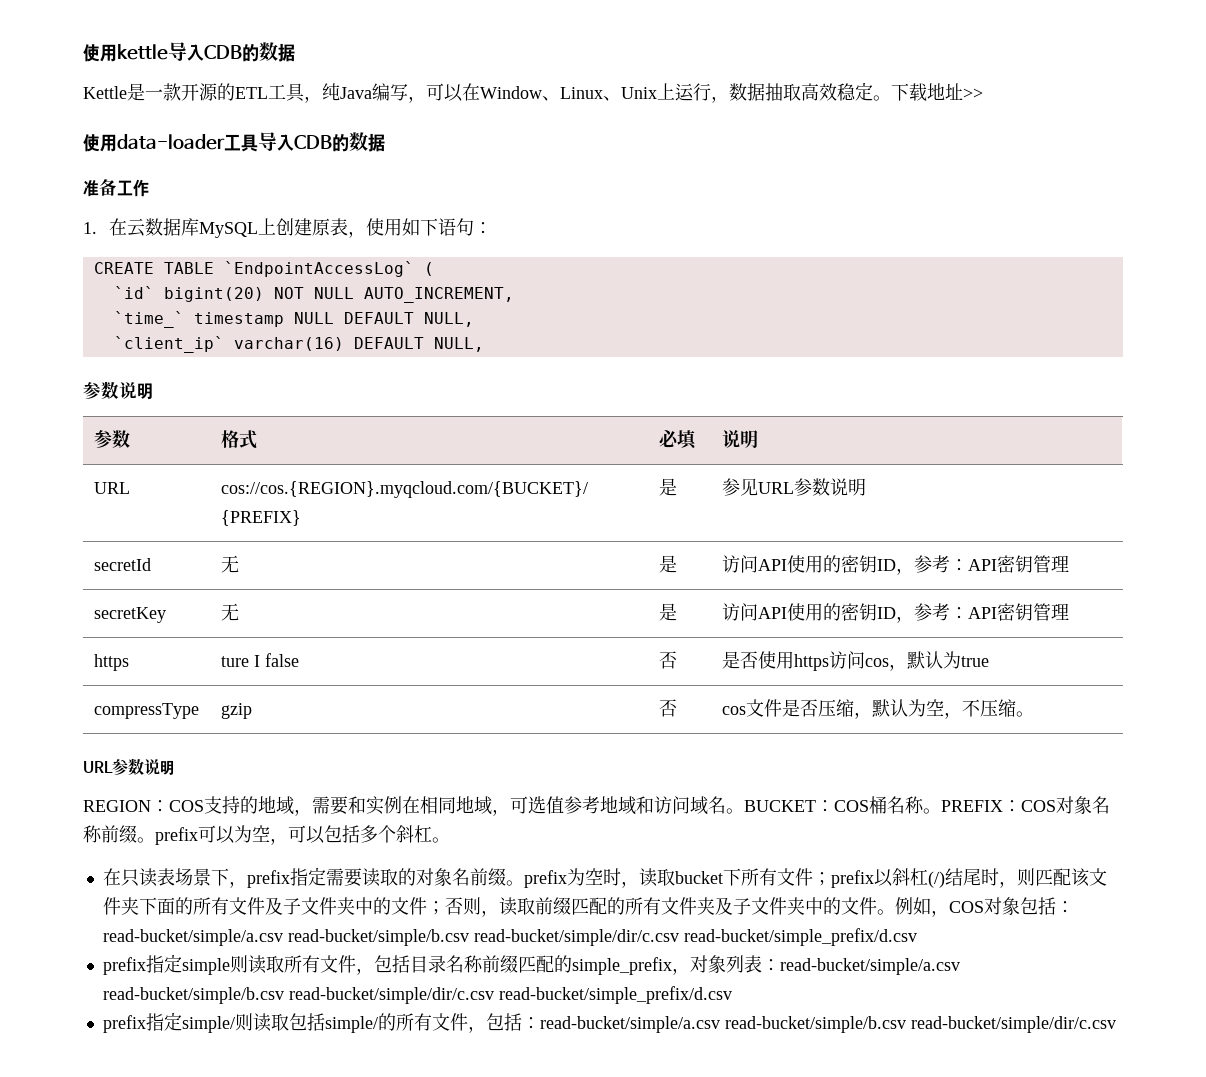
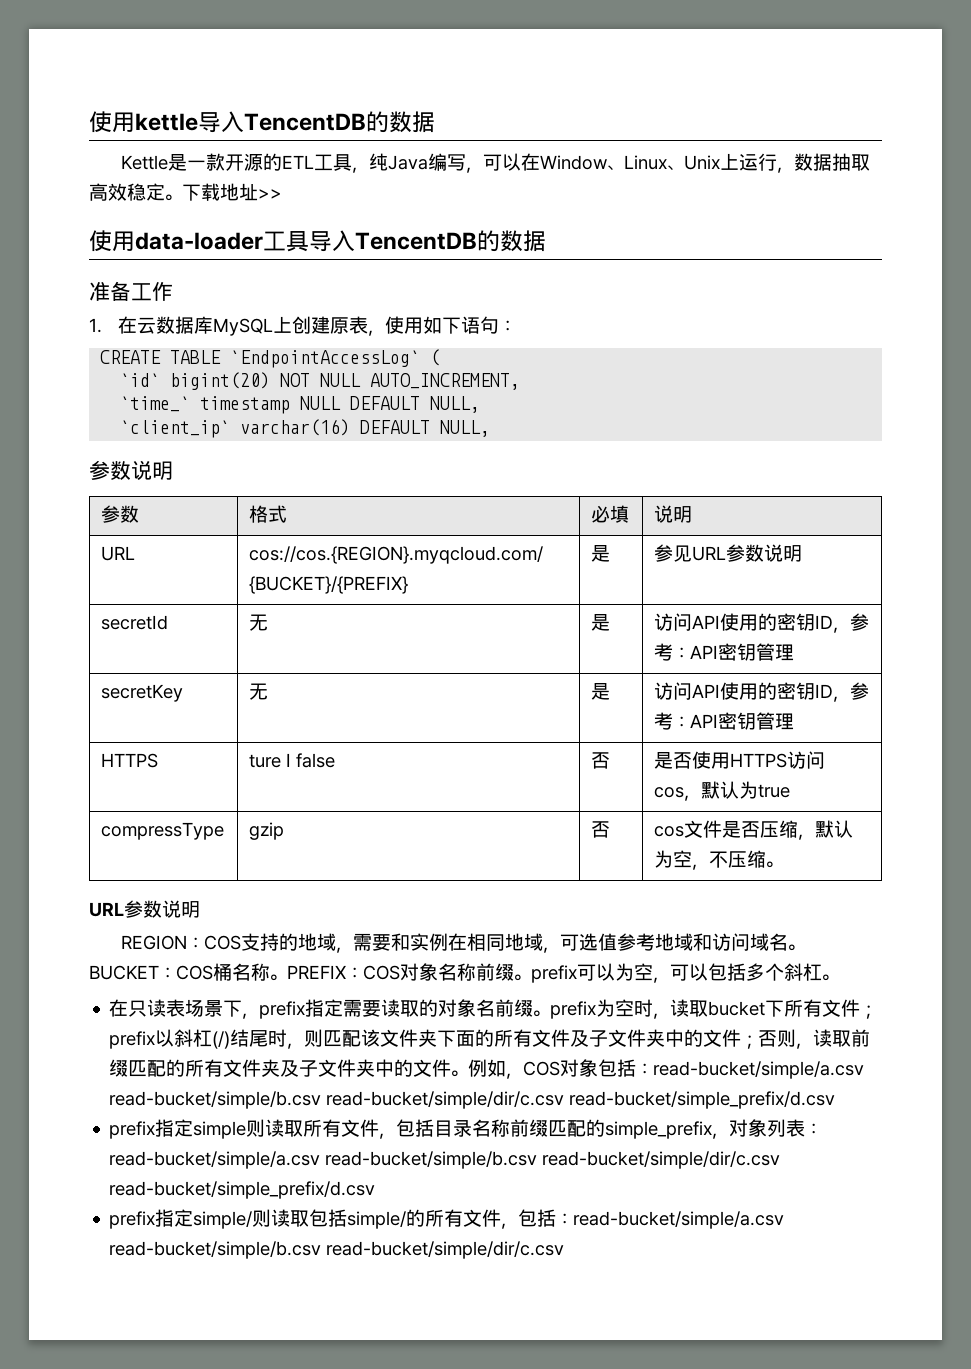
- 使用kettle导入CDB的数据
+ 使用kettle导入TencentDB的数据
- 使用data-loader工具导入CDB的数据
+ 使用data-loader工具导入TencentDB的数据
- https | ture Ι false | 否 | 是否使用https访问cos，默认为true
+ HTTPS | ture Ι false | 否 | 是否使用HTTPS访问cos，默认为true

